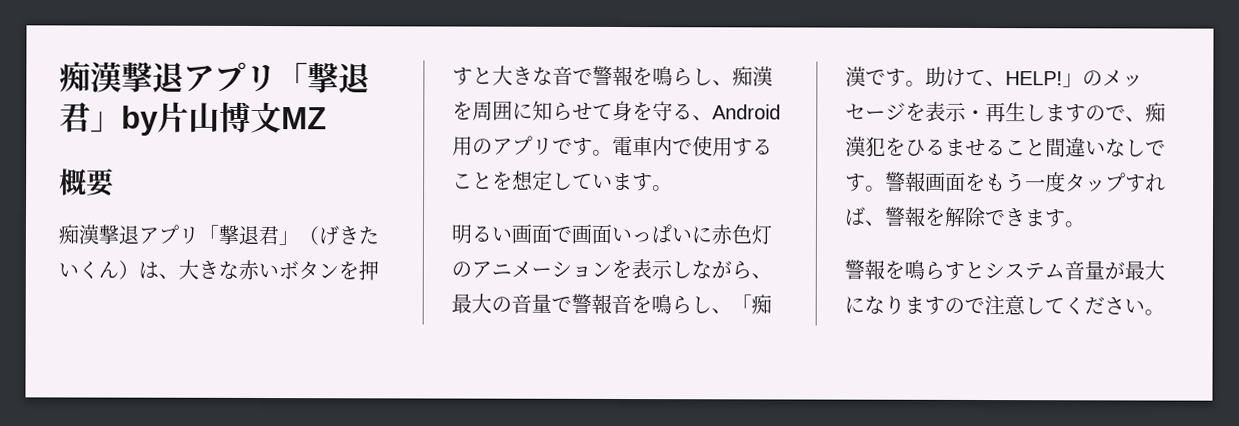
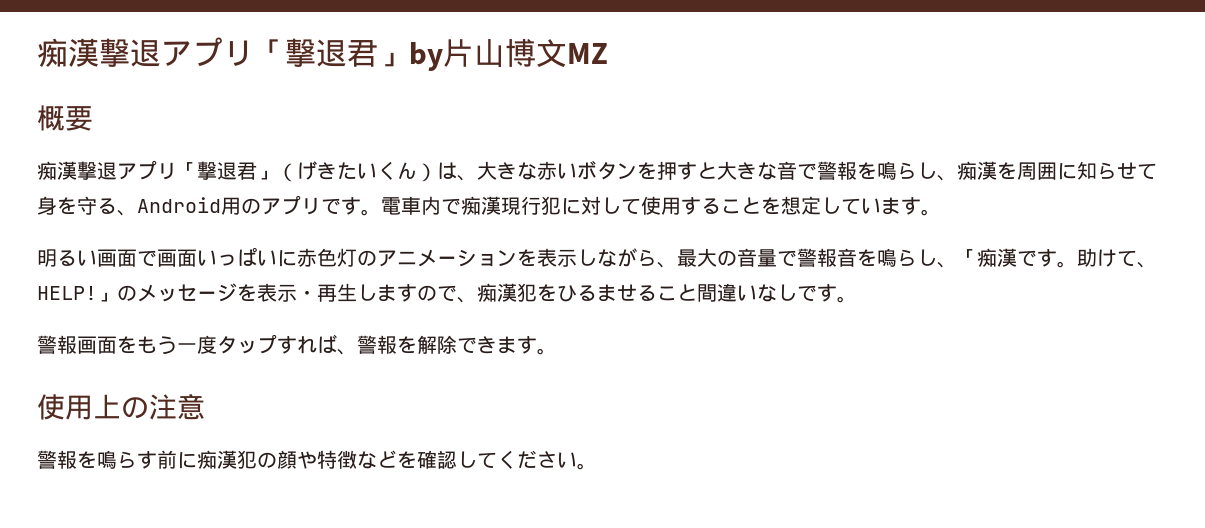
- 電車内で使用することを想定しています。
+ 電車内で痴漢現行犯に対して使用することを想定しています。
- 助けて、HELP!」のメッセージを表示・再生しますので、痴漢犯をひるませること間違いなしです。警報画面をもう一度タップすれば、警報を解除できます。
+ 助けて、HELP!」のメッセージを表示・再生しますので、痴漢犯をひるませること間違いなしです。
+ 警報画面をもう一度タップすれば、警報を解除できます。
+ 使用上の注意
- 警報を鳴らすとシステム音量が最大になりますので注意してください。
+ 警報を鳴らす前に痴漢犯の顔や特徴などを確認してください。

